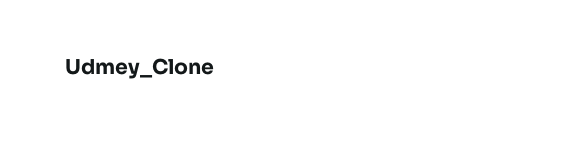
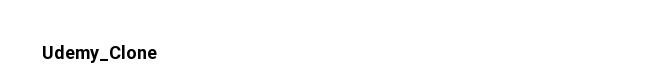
- Udmey_Clone
+ Udemy_Clone

